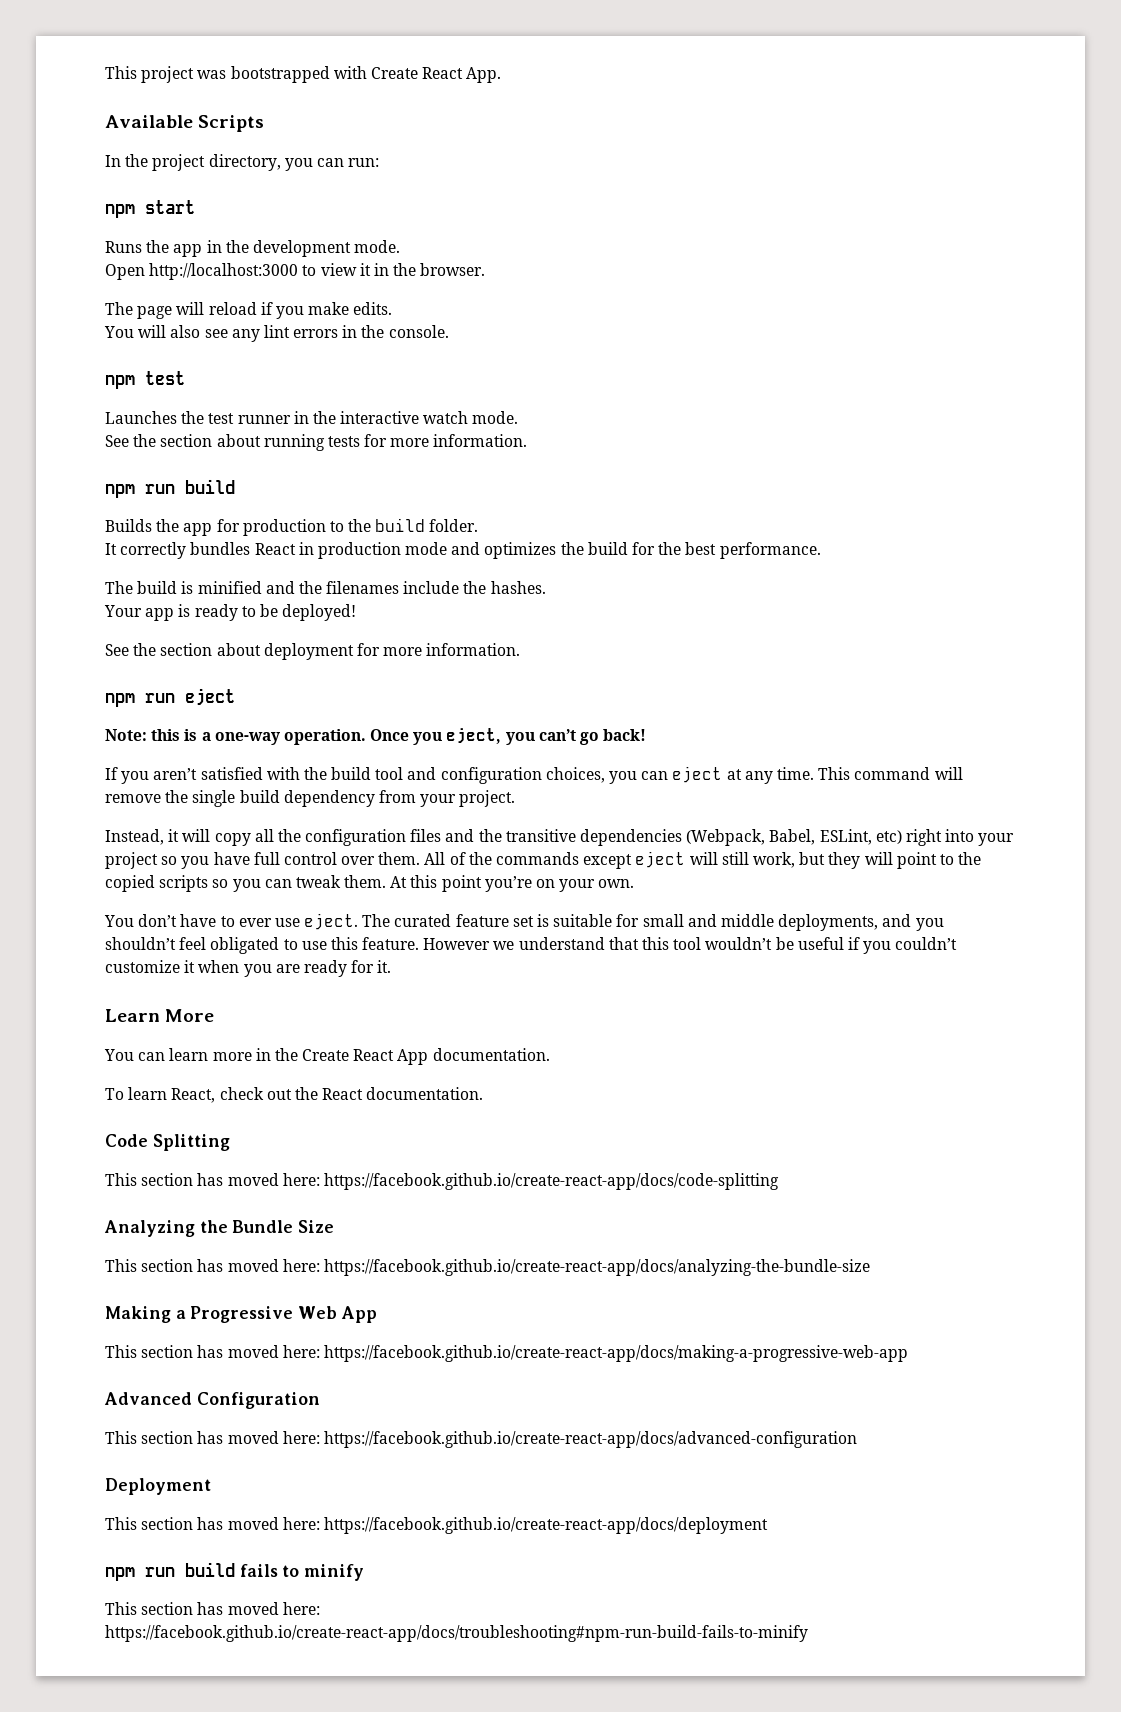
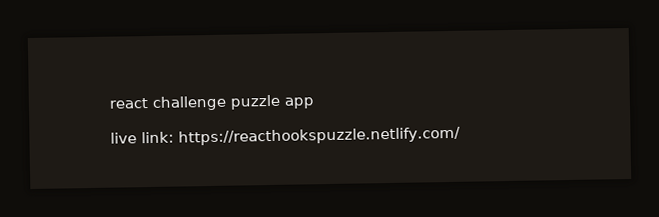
- This project was bootstrapped with Create React App.
- Available Scripts
- In the project directory, you can run:
- npm start
- Runs the app in the development mode.
- Open http://localhost:3000 to view it in the browser.
- The page will reload if you make edits.
- You will also see any lint errors in the console.
- npm test
- Launches the test runner in the interactive watch mode.
- See the section about running tests for more information.
- npm run build
- Builds the app for production to the build folder.
- It correctly bundles React in production mode and optimizes the build for the best performance.
- The build is minified and the filenames include the hashes.
- Your app is ready to be deployed!
- See the section about deployment for more information.
- npm run eject
- Note: this is a one-way operation. Once you eject, you can’t go back!
- If you aren’t satisfied with the build tool and configuration choices, you can eject at any time. This command will remove the single build dependency from your project.
- Instead, it will copy all the configuration files and the transitive dependencies (Webpack, Babel, ESLint, etc) right into your project so you have full control over them. All of the commands except eject will still work, but they will point to the copied scripts so you can tweak them. At this point you’re on your own.
- You don’t have to ever use eject. The curated feature set is suitable for small and middle deployments, and you shouldn’t feel obligated to use this feature. However we understand that this tool wouldn’t be useful if you couldn’t customize it when you are ready for it.
- Learn More
- You can learn more in the Create React App documentation.
- To learn React, check out the React documentation.
- Code Splitting
- This section has moved here: https://facebook.github.io/create-react-app/docs/code-splitting
- Analyzing the Bundle Size
- This section has moved here: https://facebook.github.io/create-react-app/docs/analyzing-the-bundle-size
- Making a Progressive Web App
- This section has moved here: https://facebook.github.io/create-react-app/docs/making-a-progressive-web-app
- Advanced Configuration
- This section has moved here: https://facebook.github.io/create-react-app/docs/advanced-configuration
- Deployment
- This section has moved here: https://facebook.github.io/create-react-app/docs/deployment
- npm run build fails to minify
- This section has moved here: https://facebook.github.io/create-react-app/docs/troubleshooting#npm-run-build-fails-to-minify
+ react challenge puzzle app
+ live link: https://reacthookspuzzle.netlify.com/

